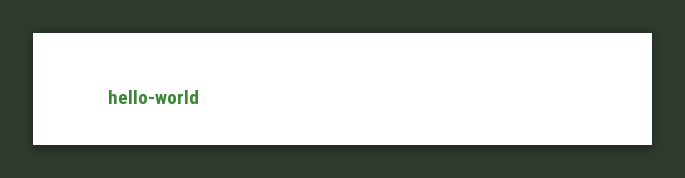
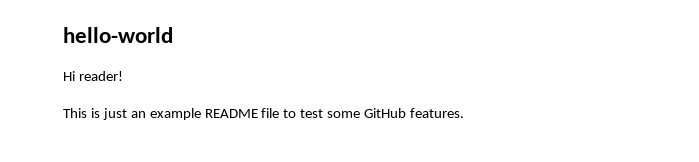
+ Hi reader!
+ This is just an example README file to test some GitHub features.

